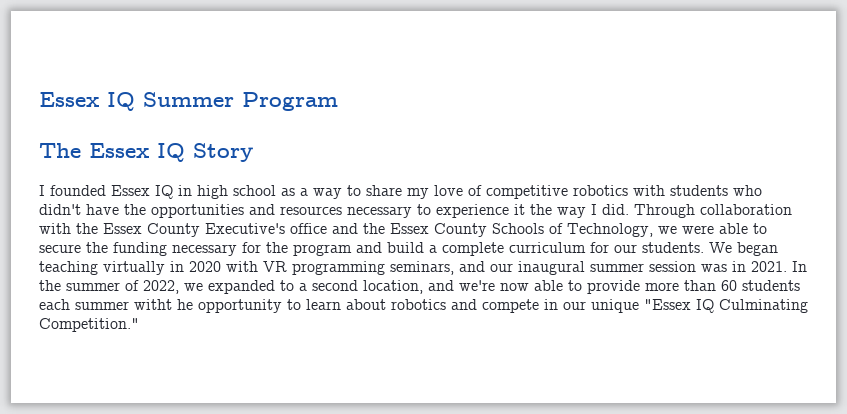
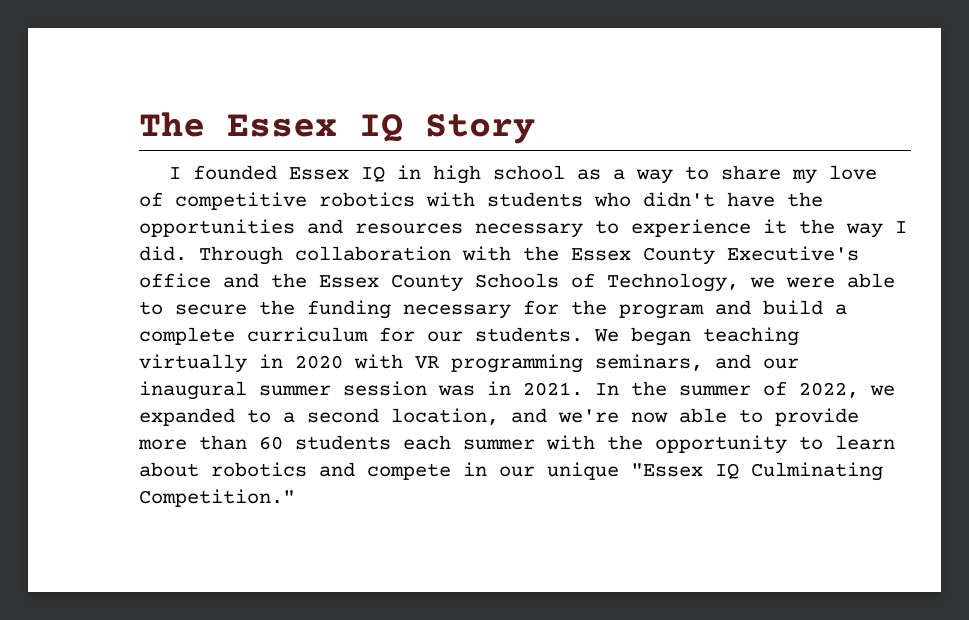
- Essex IQ Summer Program
- In the summer of 2022, we expanded to a second location, and we're now able to provide more than 60 students each summer witht he opportunity to learn about robotics and compete in our unique "Essex IQ Culminating Competition."
+ In the summer of 2022, we expanded to a second location, and we're now able to provide more than 60 students each summer with the opportunity to learn about robotics and compete in our unique "Essex IQ Culminating Competition."

